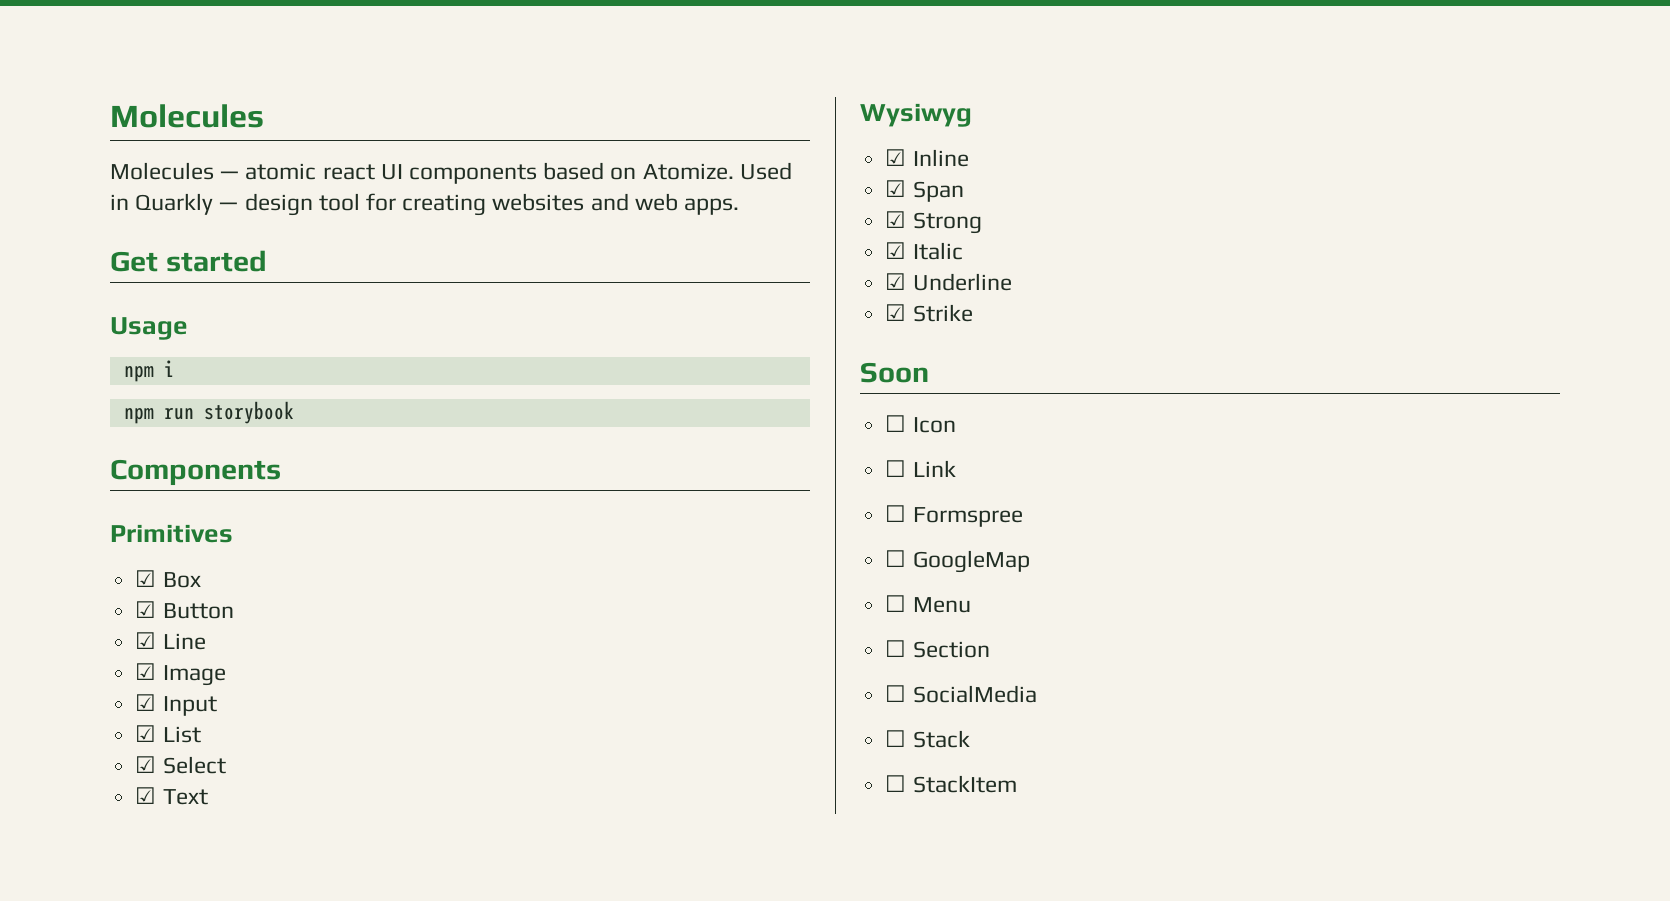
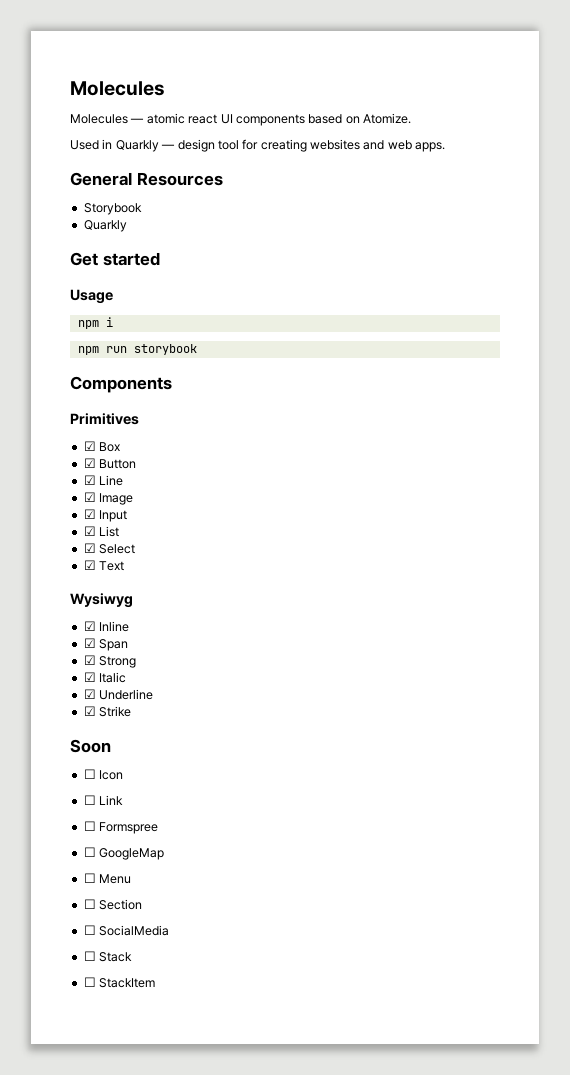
- Molecules — atomic react UI components based on Atomize. Used in Quarkly — design tool for creating websites and web apps.
+ Molecules — atomic react UI components based on Atomize.
+ Used in Quarkly — design tool for creating websites and web apps.
+ General Resources
+ Storybook
+ Quarkly

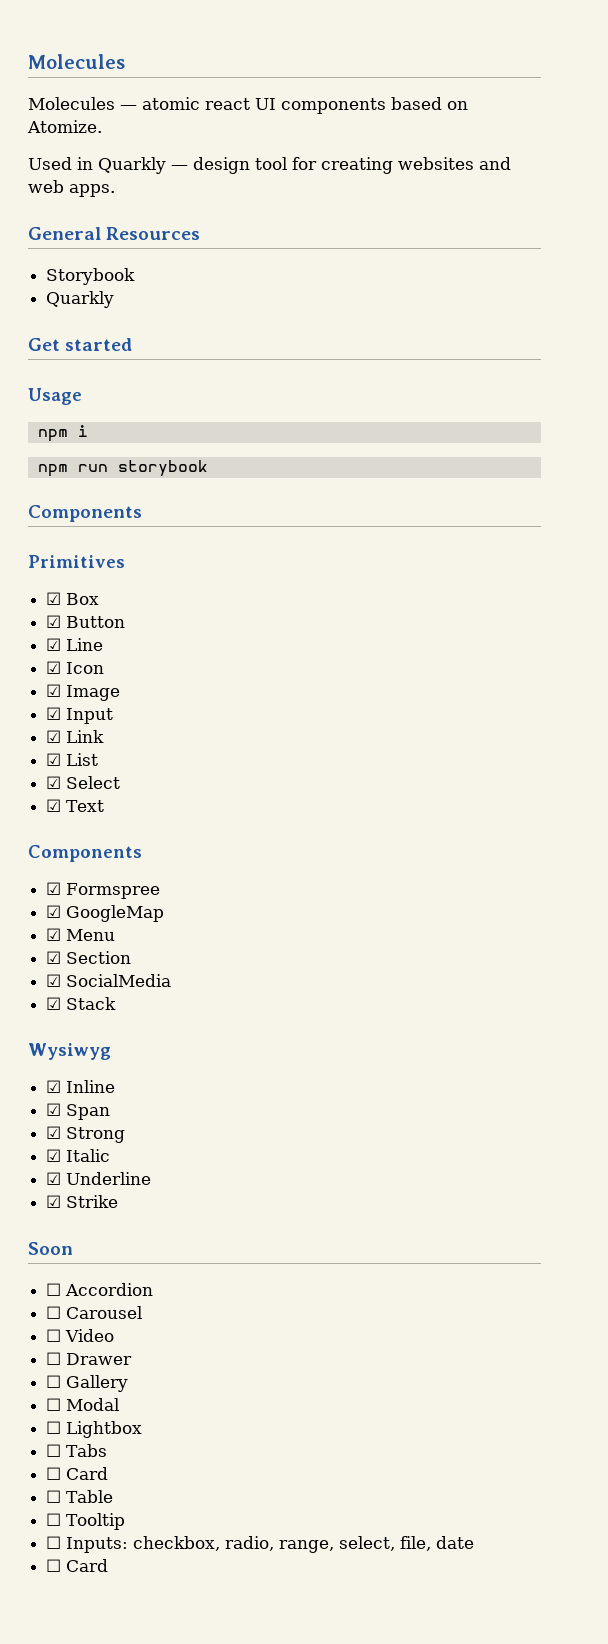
+ ☑ Icon
+ ☑ Link
  ☑ Text
+ Components
+ ☑ Formspree
+ ☑ GoogleMap
+ ☑ Menu
+ ☑ Section
+ ☑ SocialMedia
+ ☑ Stack
- ☐ Icon
- ☐ Link
- ☐ Formspree
- ☐ GoogleMap
- ☐ Menu
- ☐ Section
- ☐ SocialMedia
- ☐ Stack
- ☐ StackItem
+ ☐ Accordion
+ ☐ Carousel
+ ☐ Video
+ ☐ Drawer
+ ☐ Gallery
+ ☐ Modal
+ ☐ Lightbox
+ ☐ Tabs
+ ☐ Card
+ ☐ Table
+ ☐ Tooltip
+ ☐ Inputs: checkbox, radio, range, select, file, date
+ ☐ Card

